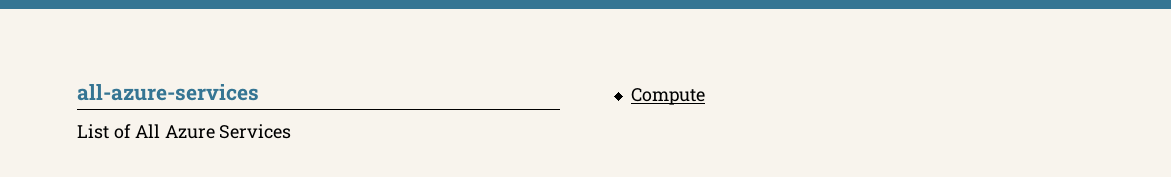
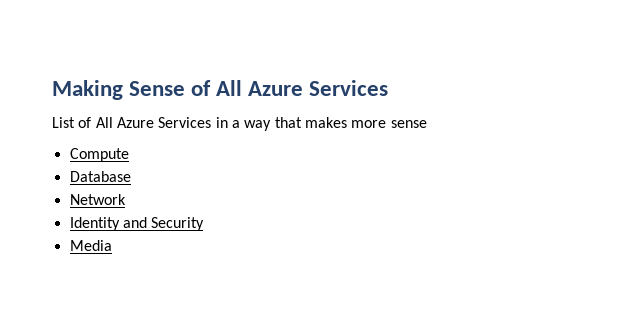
- all-azure-services
+ Making Sense of All Azure Services
- List of All Azure Services
+ List of All Azure Services in a way that makes more sense
  Compute
+ Database
+ Network
+ Identity and Security
+ Media

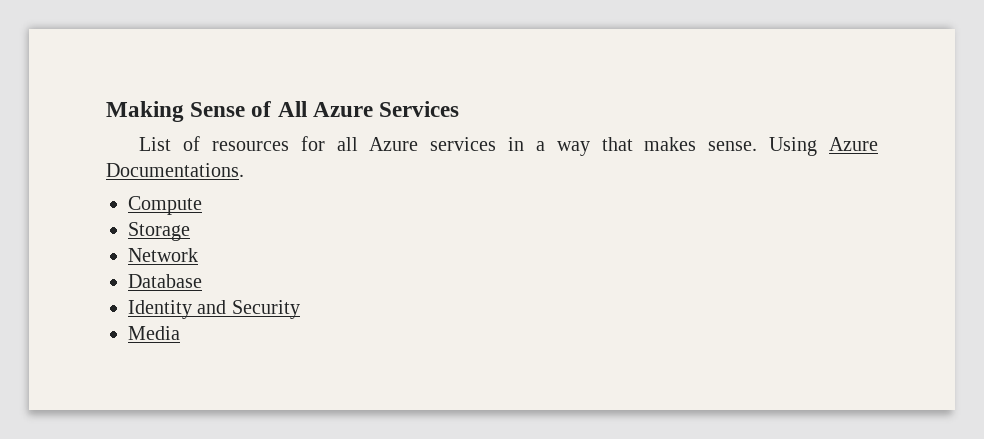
- List of All Azure Services in a way that makes more sense
+ List of resources for all Azure services in a way that makes sense. Using Azure Documentations.
- Database
+ Storage
+ Database

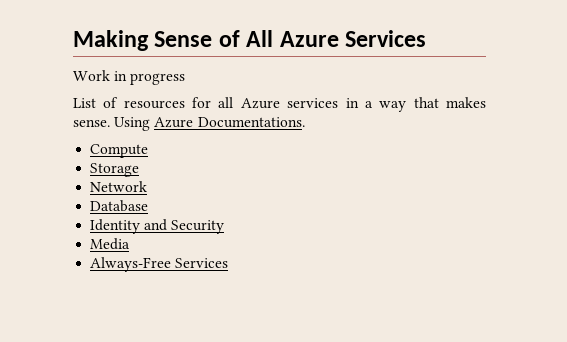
+ Work in progress
+ Always-Free Services

